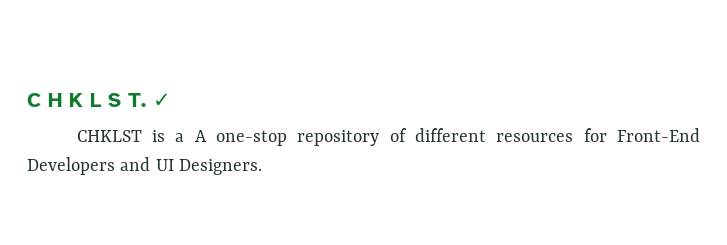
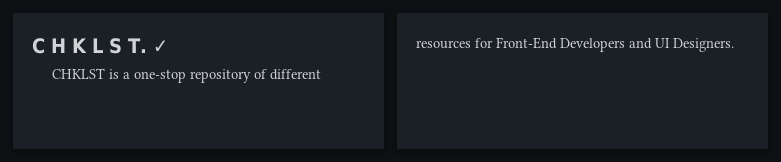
- CHKLST is a A one-stop repository of different resources for Front-End Developers and UI Designers.
+ CHKLST is a one-stop repository of different resources for Front-End Developers and UI Designers.

